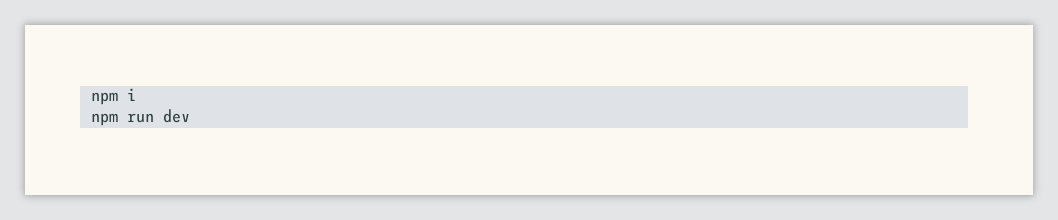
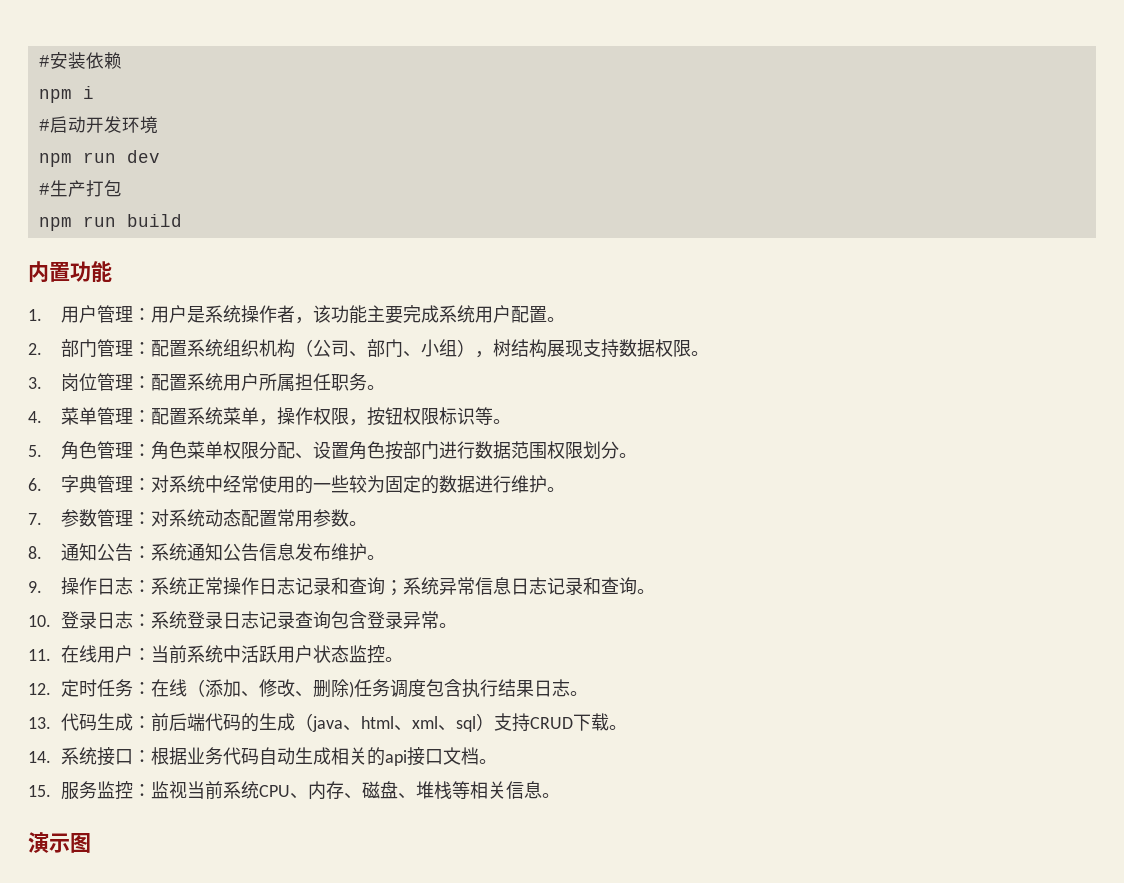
+ #安装依赖
+ #启动开发环境
+ #生产打包
+ npm run build
+ 内置功能
+ 1.用户管理：用户是系统操作者，该功能主要完成系统用户配置。
+ 2.部门管理：配置系统组织机构（公司、部门、小组），树结构展现支持数据权限。
+ 3.岗位管理：配置系统用户所属担任职务。
+ 4.菜单管理：配置系统菜单，操作权限，按钮权限标识等。
+ 5.角色管理：角色菜单权限分配、设置角色按部门进行数据范围权限划分。
+ 6.字典管理：对系统中经常使用的一些较为固定的数据进行维护。
+ 7.参数管理：对系统动态配置常用参数。
+ 8.通知公告：系统通知公告信息发布维护。
+ 9.操作日志：系统正常操作日志记录和查询；系统异常信息日志记录和查询。
+ 10.登录日志：系统登录日志记录查询包含登录异常。
+ 11.在线用户：当前系统中活跃用户状态监控。
+ 12.定时任务：在线（添加、修改、删除)任务调度包含执行结果日志。
+ 13.代码生成：前后端代码的生成（java、html、xml、sql）支持CRUD下载。
+ 14.系统接口：根据业务代码自动生成相关的api接口文档。
+ 15.服务监控：监视当前系统CPU、内存、磁盘、堆栈等相关信息。
+ 演示图

